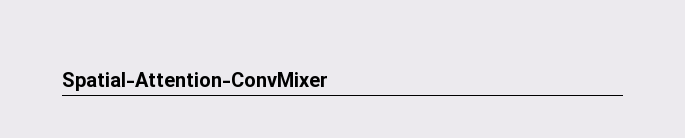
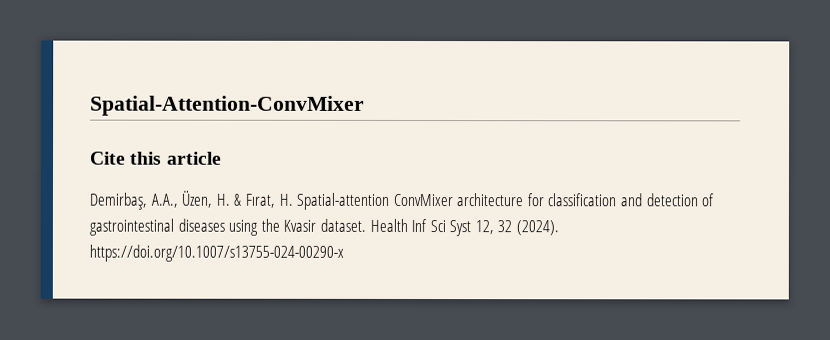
+ Cite this article
+ Demirbaş, A.A., Üzen, H. & Fırat, H. Spatial-attention ConvMixer architecture for classification and detection of gastrointestinal diseases using the Kvasir dataset. Health Inf Sci Syst 12, 32 (2024). https://doi.org/10.1007/s13755-024-00290-x

